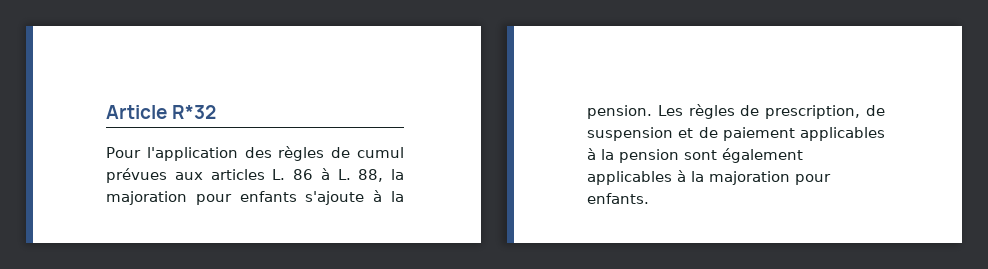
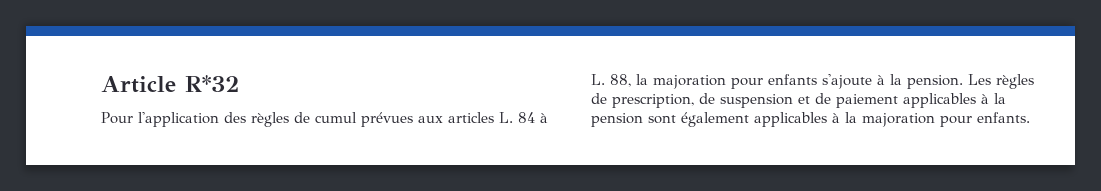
- Pour l'application des règles de cumul prévues aux articles L. 86 à L. 88, la majoration pour enfants s'ajoute à la pension.
+ Pour l'application des règles de cumul prévues aux articles L. 84 à L. 88, la majoration pour enfants s'ajoute à la pension.

